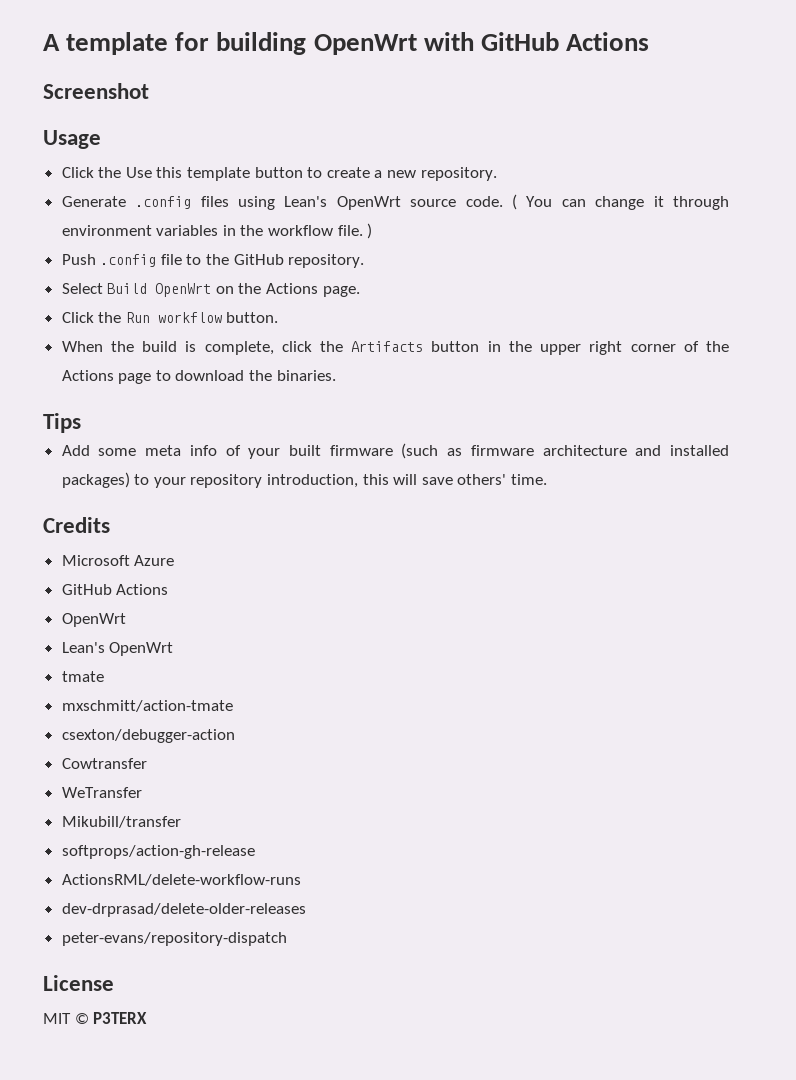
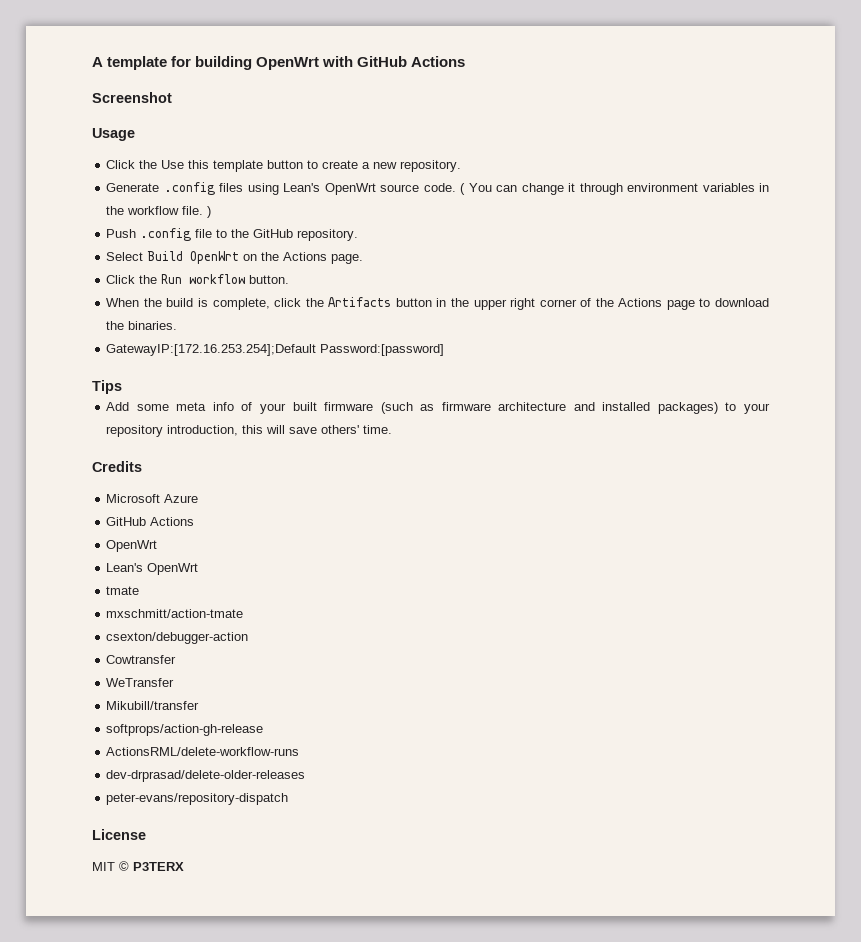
+ GatewayIP:[172.16.253.254];Default Password:[password]

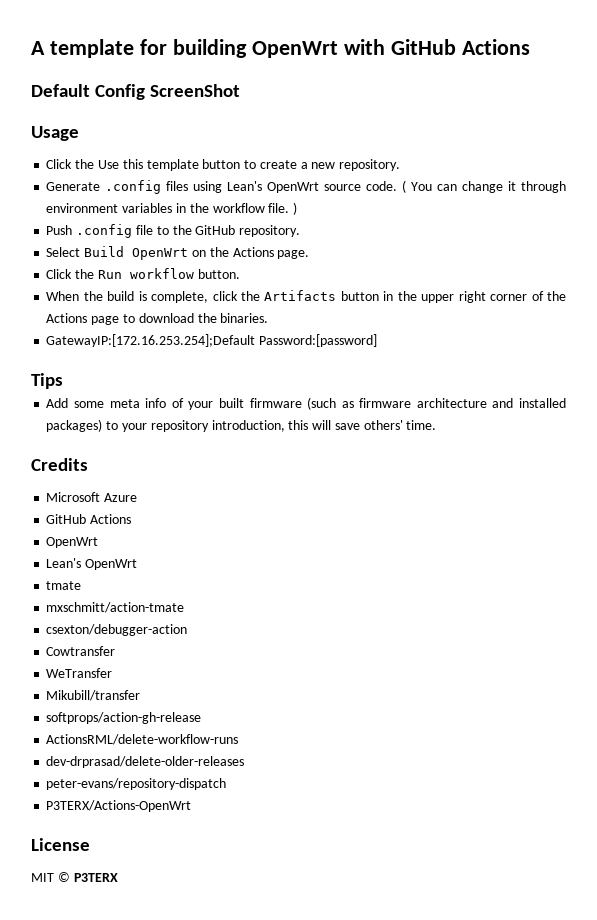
- Screenshot
+ Default Config ScreenShot
+ P3TERX/Actions-OpenWrt

